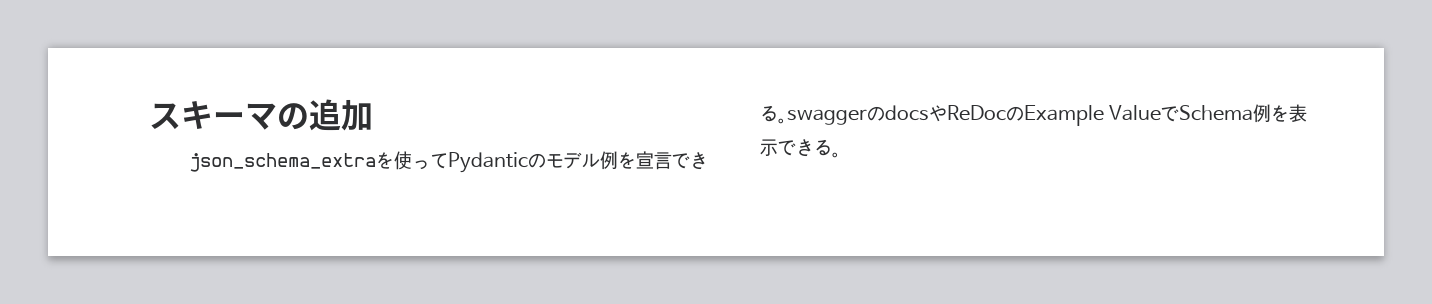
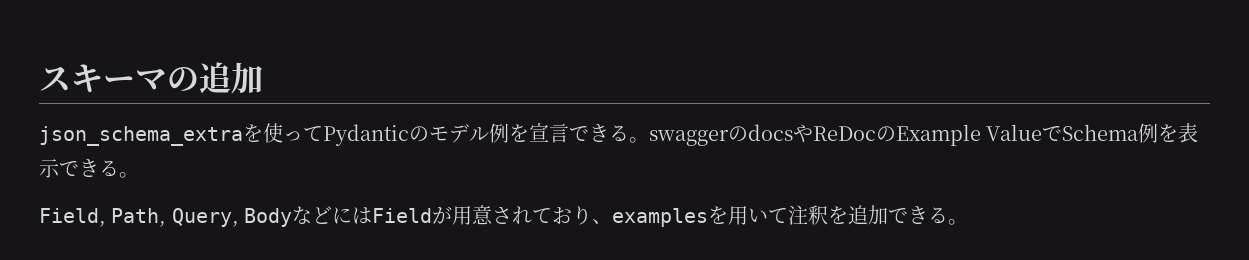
+ Field, Path, Query, BodyなどにはFieldが用意されており、examplesを用いて注釈を追加できる。

